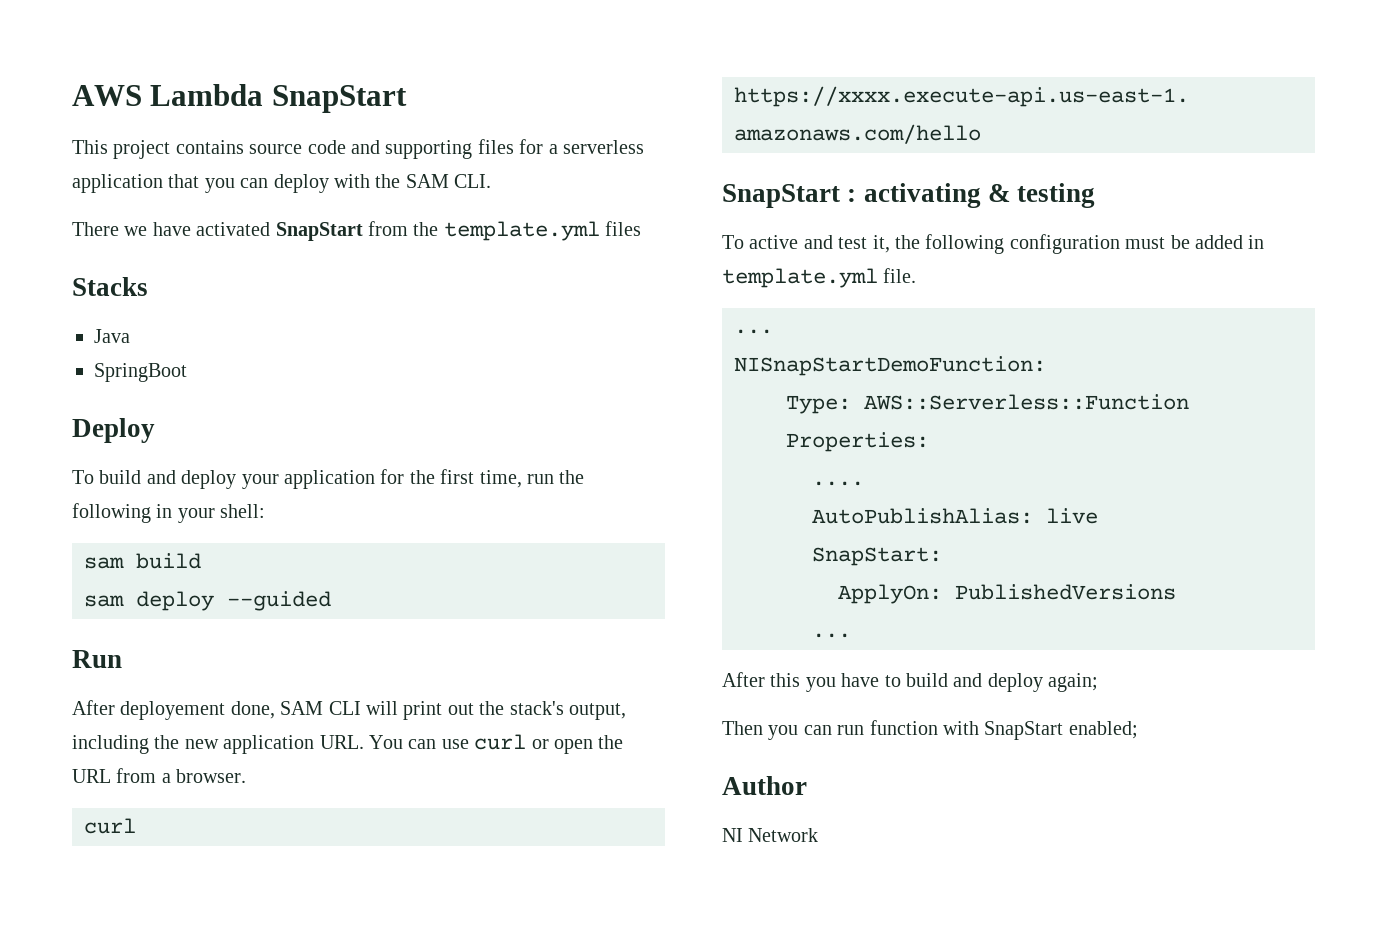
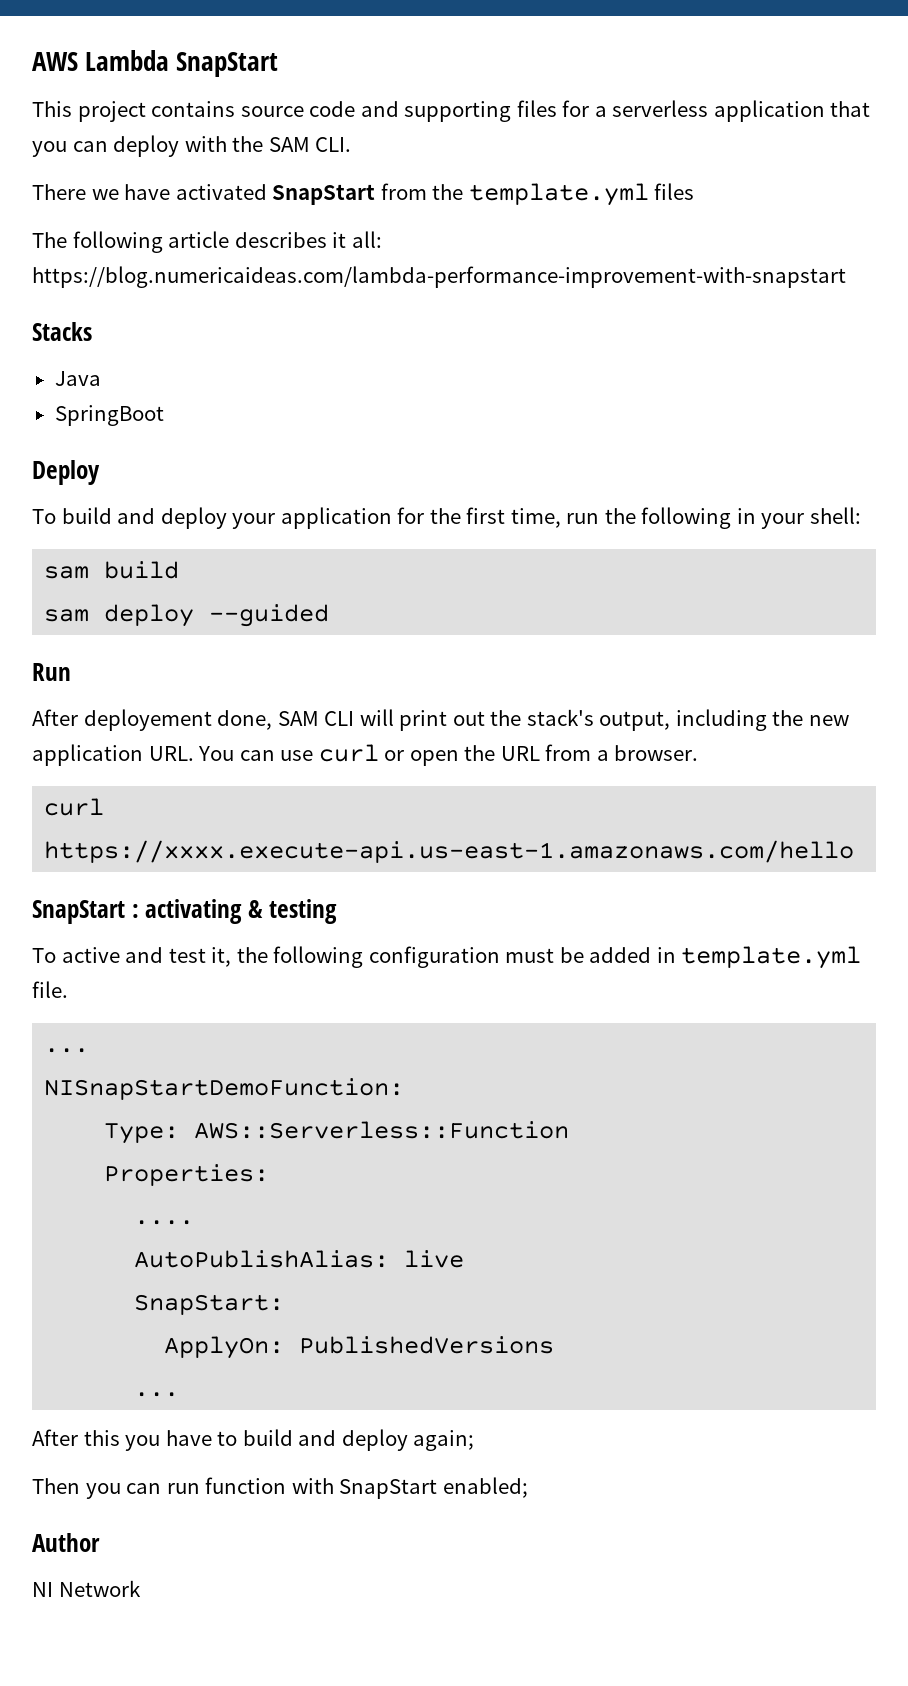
+ The following article describes it all: https://blog.numericaideas.com/lambda-performance-improvement-with-snapstart

